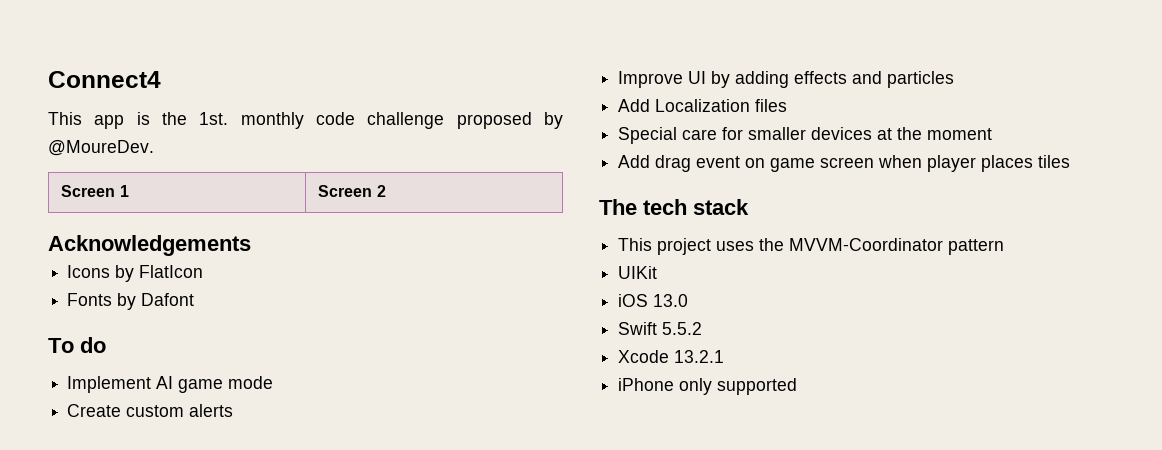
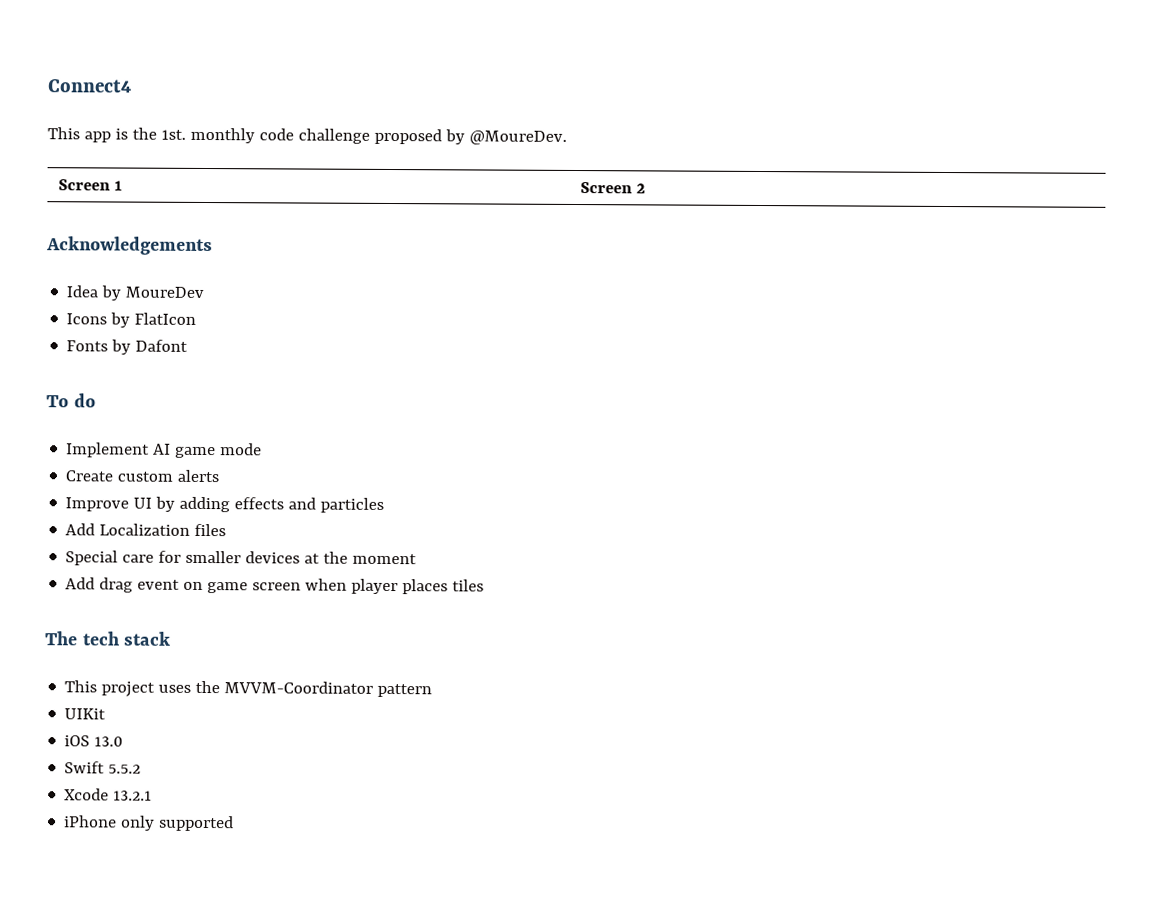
+ Idea by MoureDev

